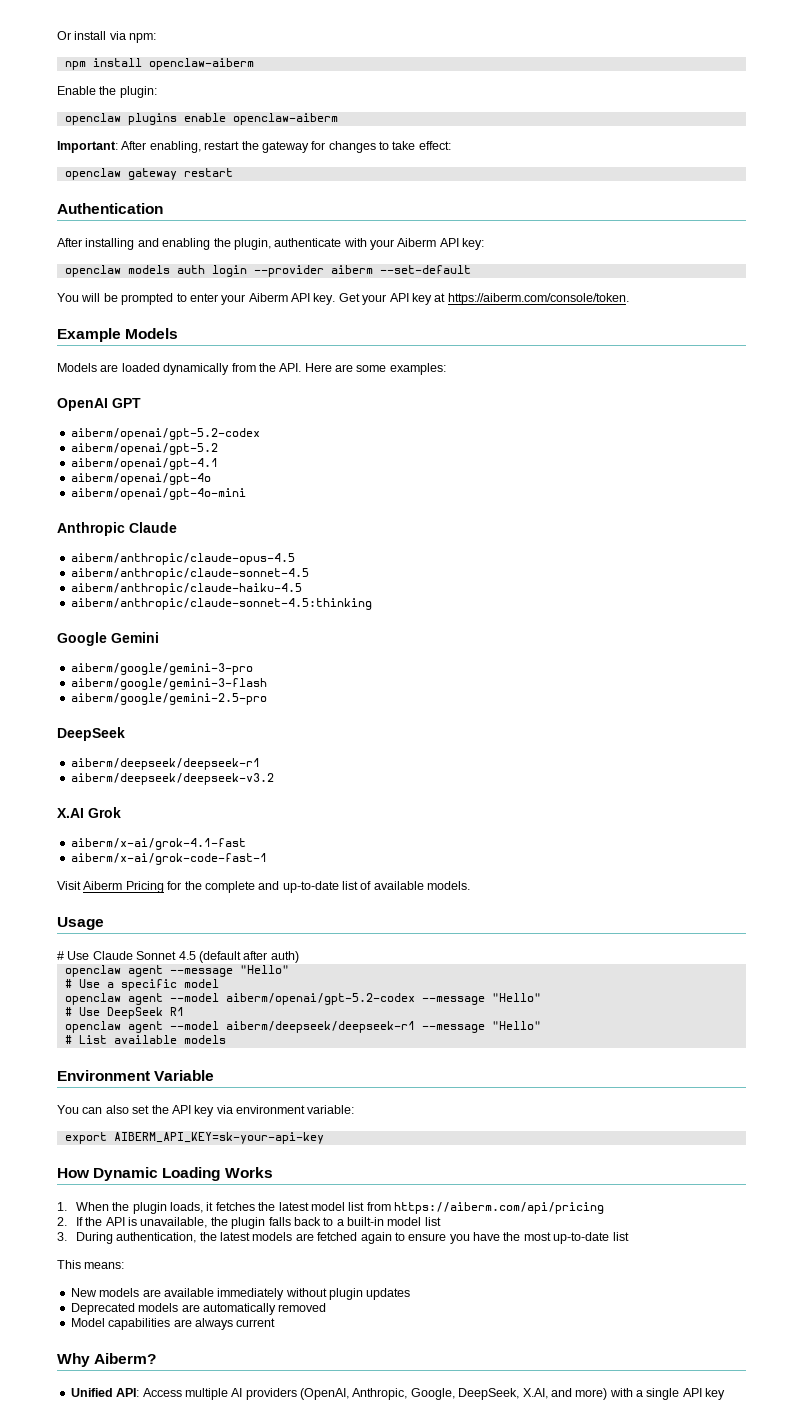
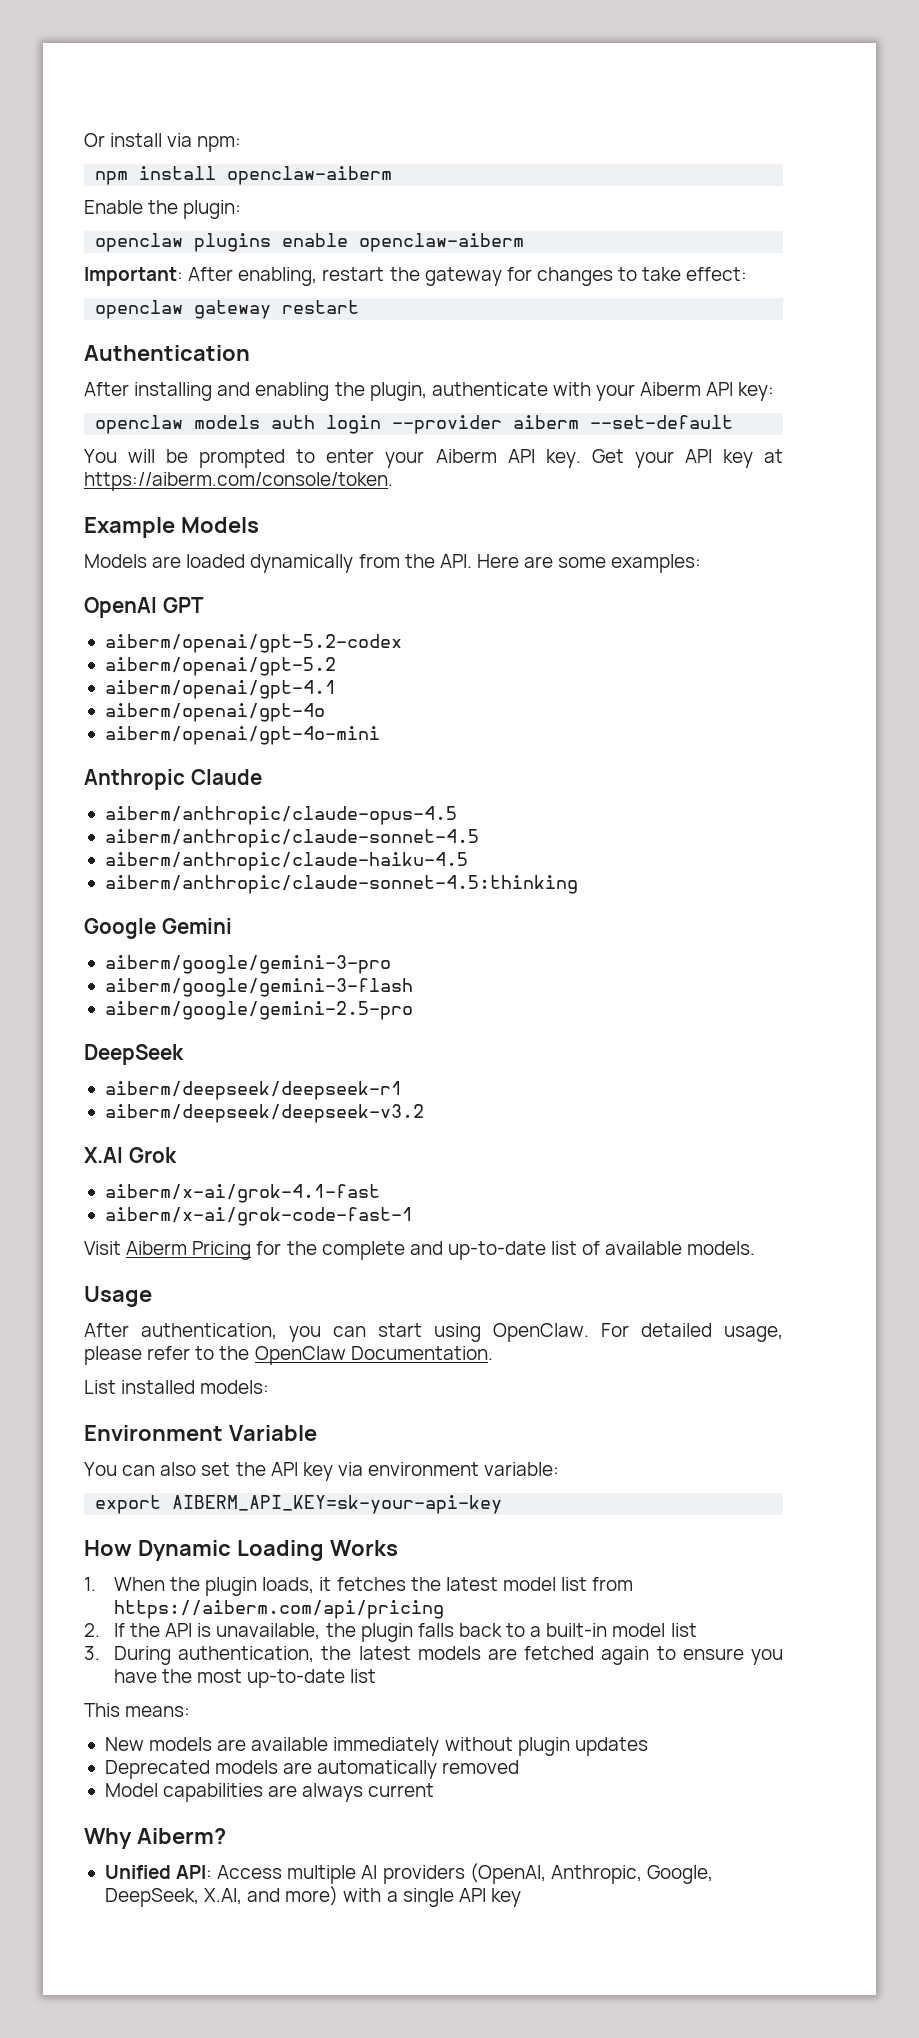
- # Use Claude Sonnet 4.5 (default after auth)
- openclaw agent --message "Hello"
- # Use a specific model
- openclaw agent --model aiberm/openai/gpt-5.2-codex --message "Hello"
- # Use DeepSeek R1
- openclaw agent --model aiberm/deepseek/deepseek-r1 --message "Hello"
- # List available models
+ After authentication, you can start using OpenClaw. For detailed usage, please refer to the OpenClaw Documentation.
+ List installed models:

